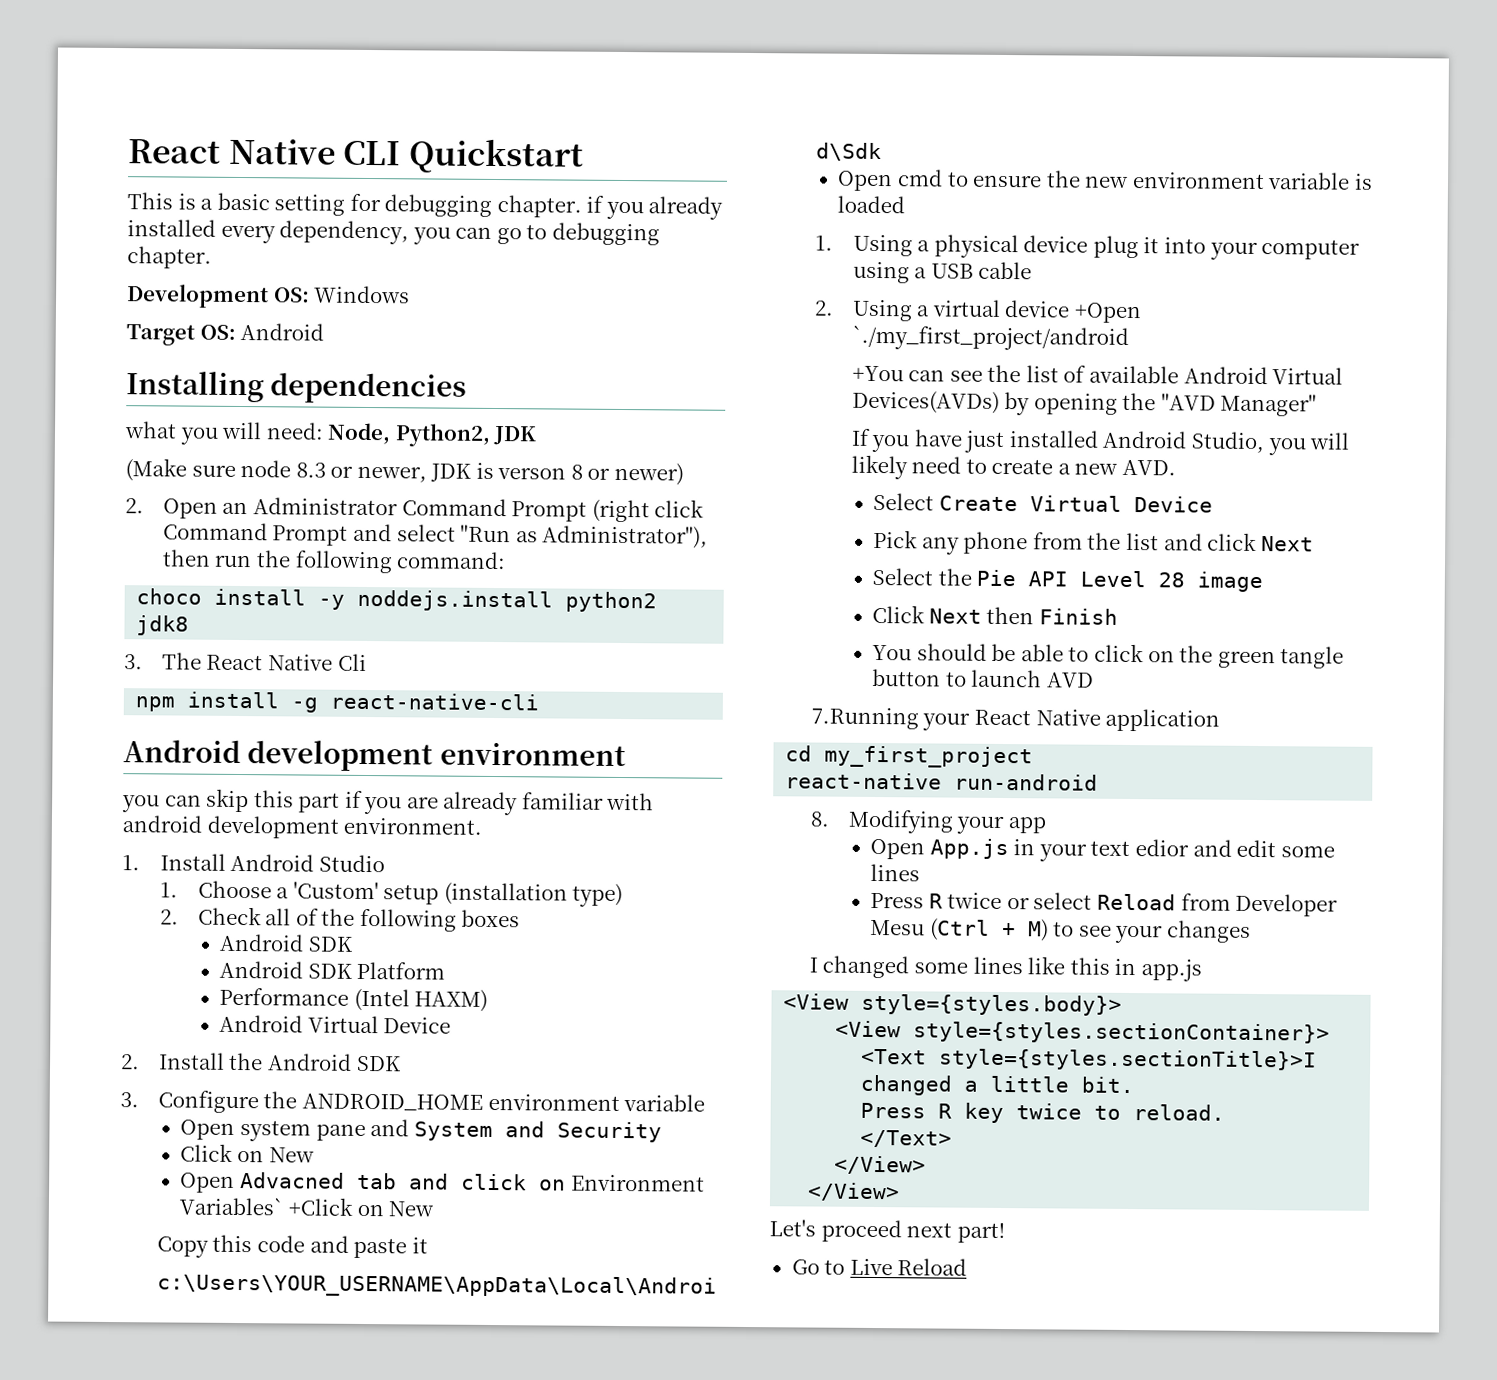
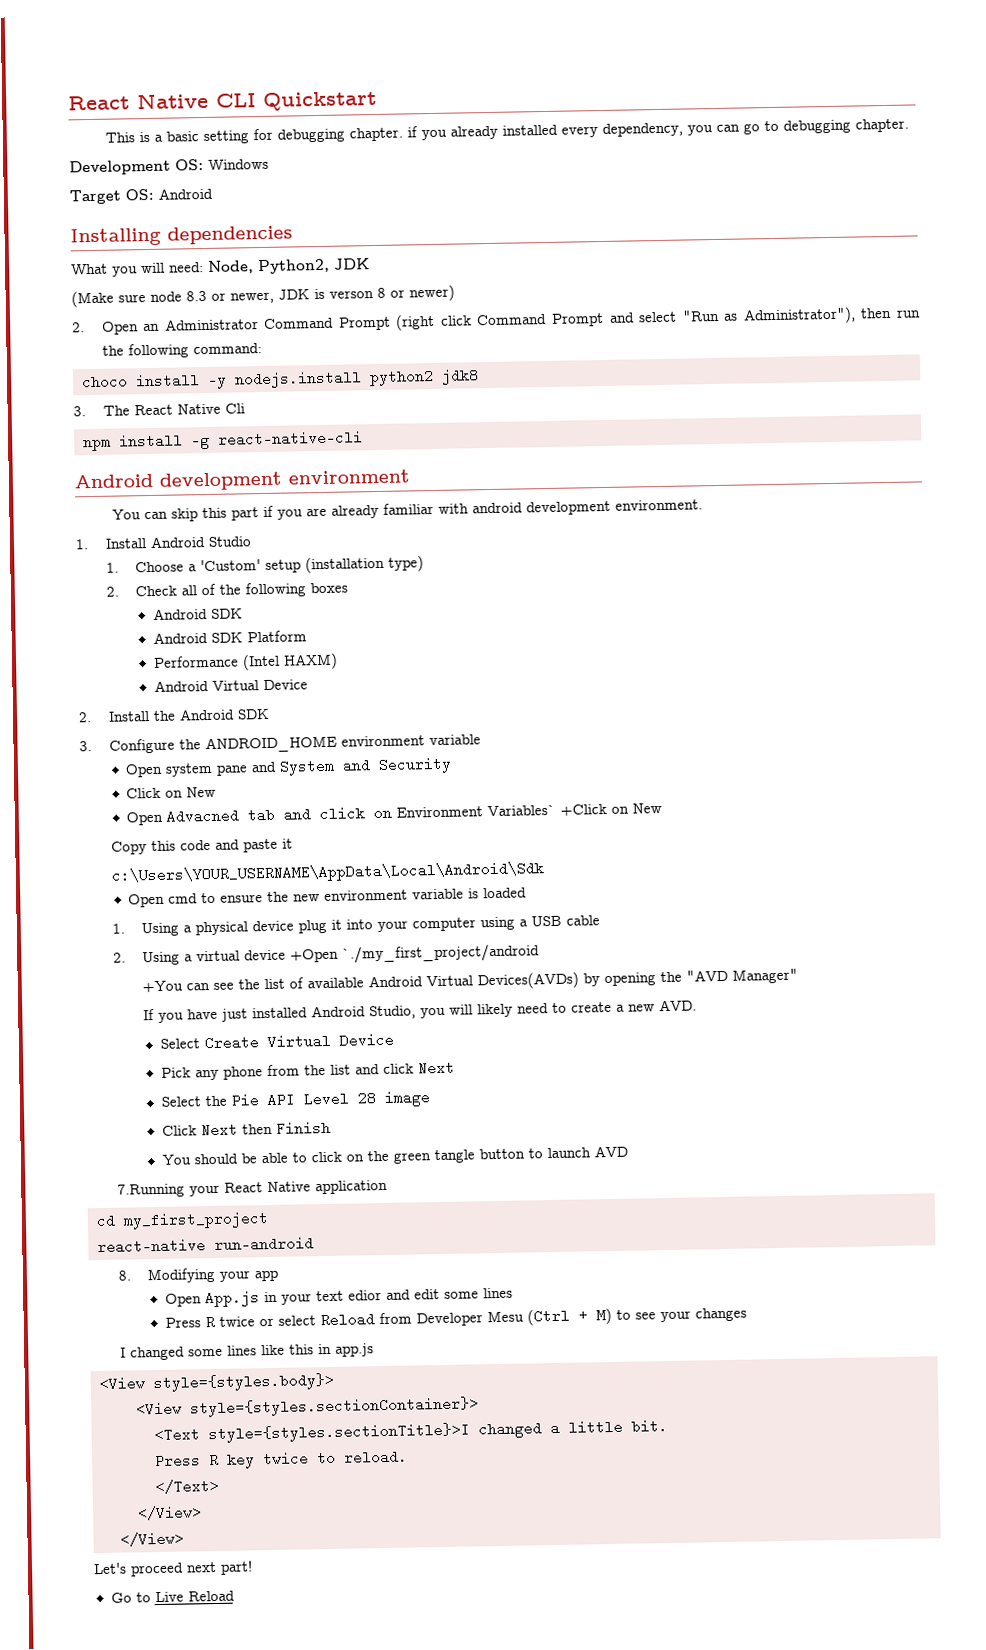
- what you will need: Node, Python2, JDK
+ What you will need: Node, Python2, JDK
- choco install -y noddejs.install python2 jdk8
+ choco install -y nodejs.install python2 jdk8
- you can skip this part if you are already familiar with android development environment.
+ You can skip this part if you are already familiar with android development environment.

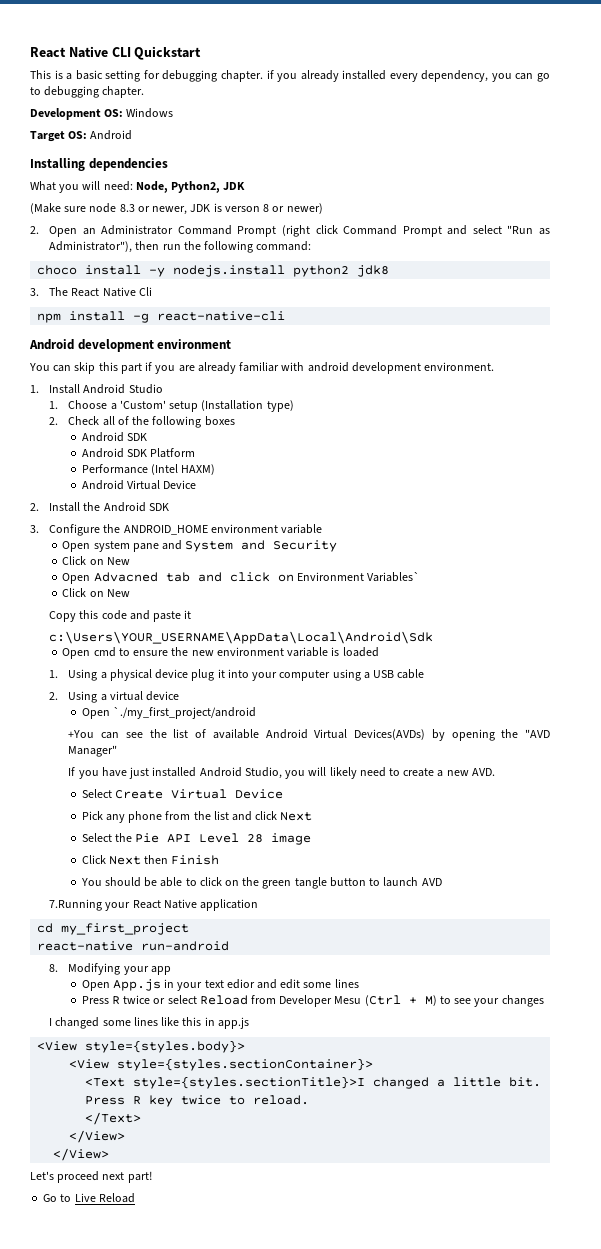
- 1. Choose a 'Custom' setup (installation type)
+ 1. Choose a 'Custom' setup (Installation type)
- Open Advacned tab and click on Environment Variables` +Click on New
+ Open Advacned tab and click on Environment Variables`
+ Click on New
- 2. Using a virtual device +Open `./my_first_project/android
+ 2. Using a virtual device
+ Open `./my_first_project/android

